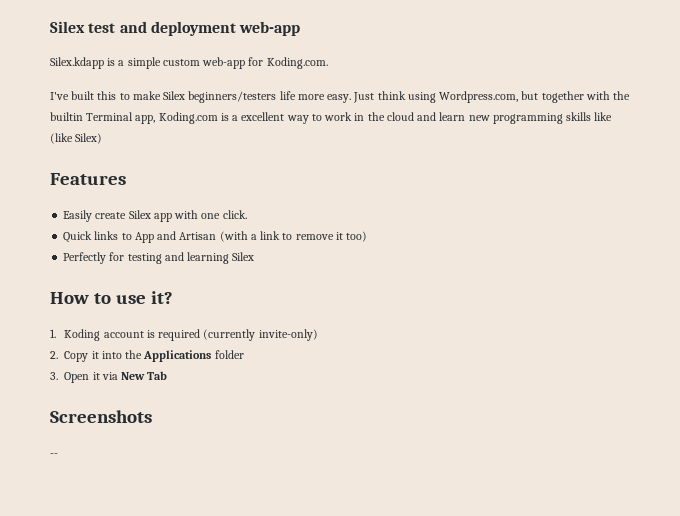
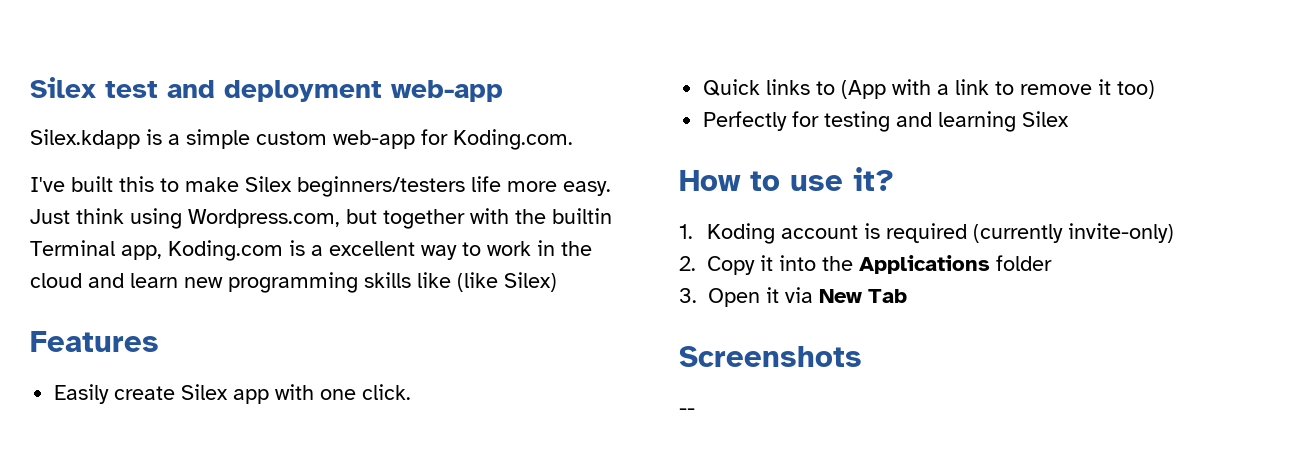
- Quick links to App and Artisan (with a link to remove it too)
+ Quick links to (App with a link to remove it too)

